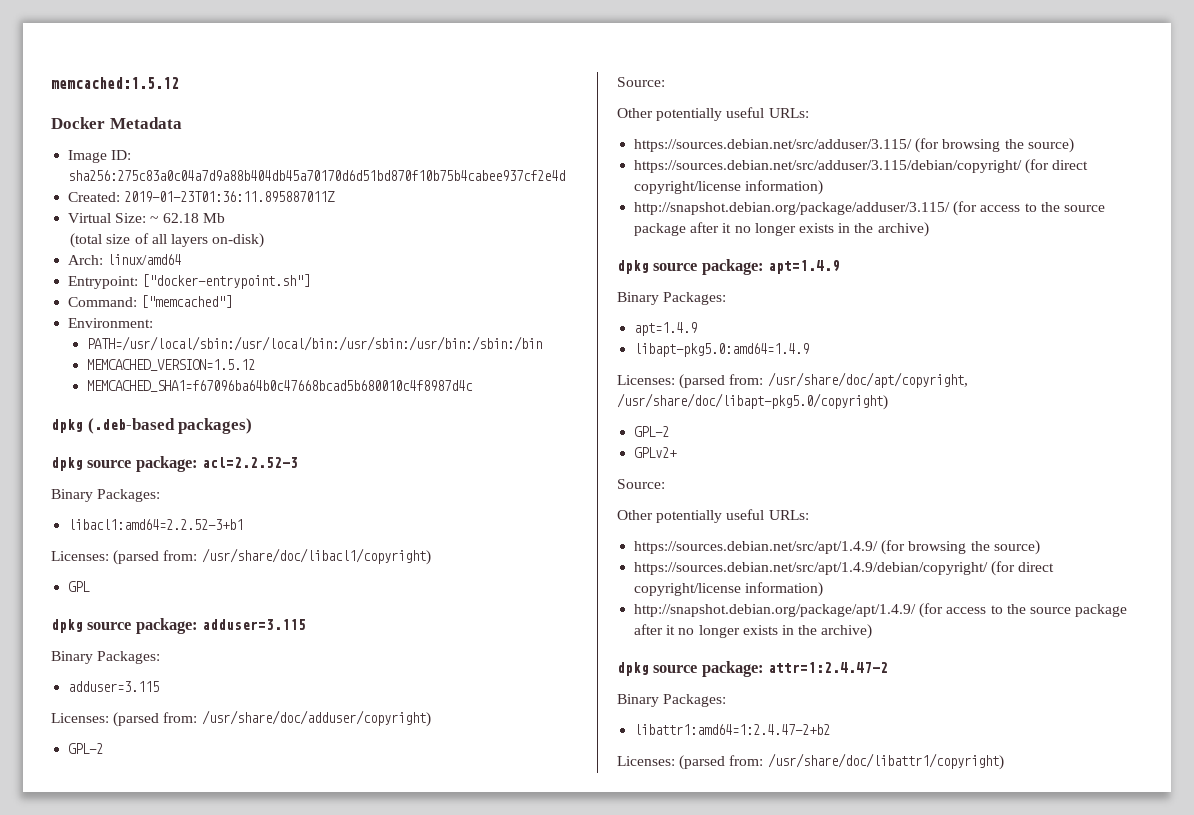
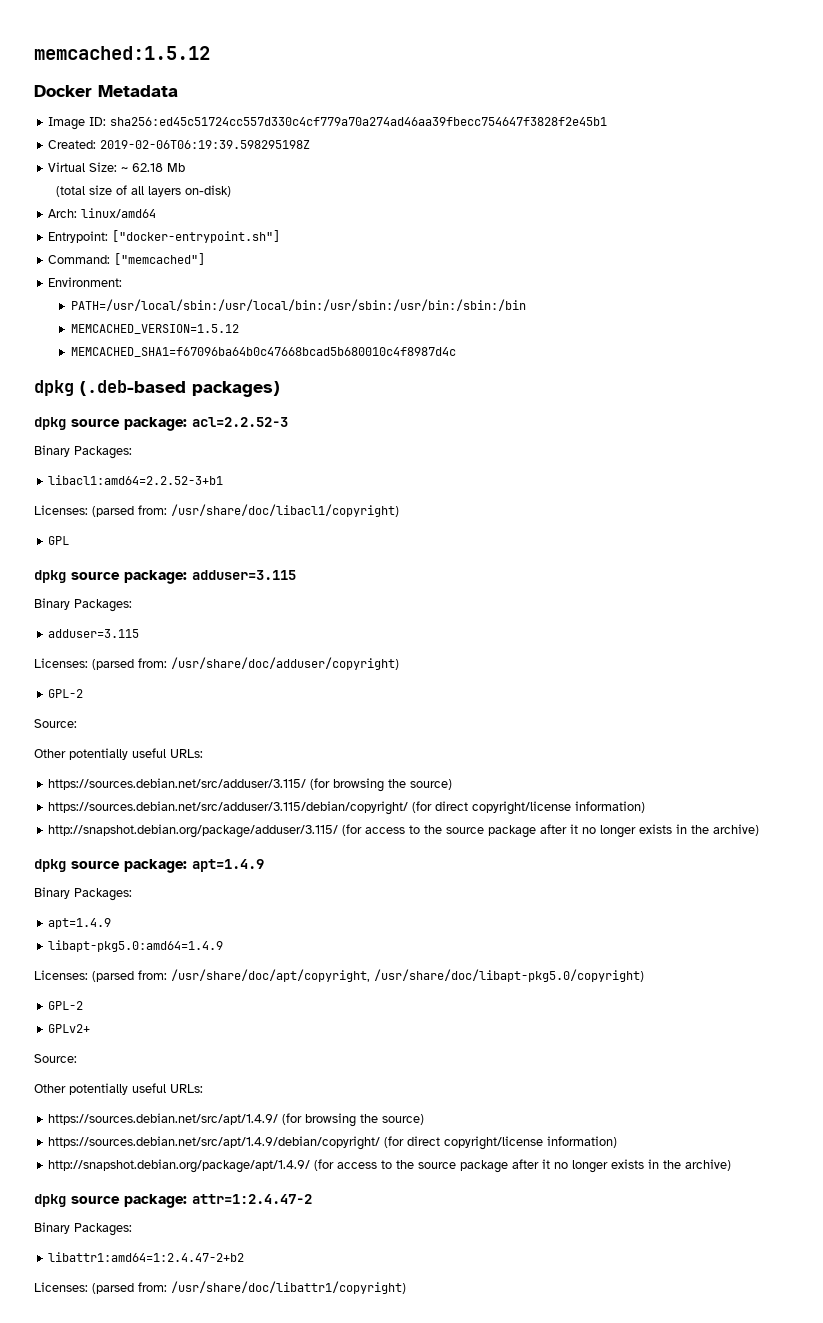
- Image ID: sha256:275c83a0c04a7d9a88b404db45a70170d6d51bd870f10b75b4cabee937cf2e4d
+ Image ID: sha256:ed45c51724cc557d330c4cf779a70a274ad46aa39fbecc754647f3828f2e45b1
- Created: 2019-01-23T01:36:11.895887011Z
+ Created: 2019-02-06T06:19:39.598295198Z

